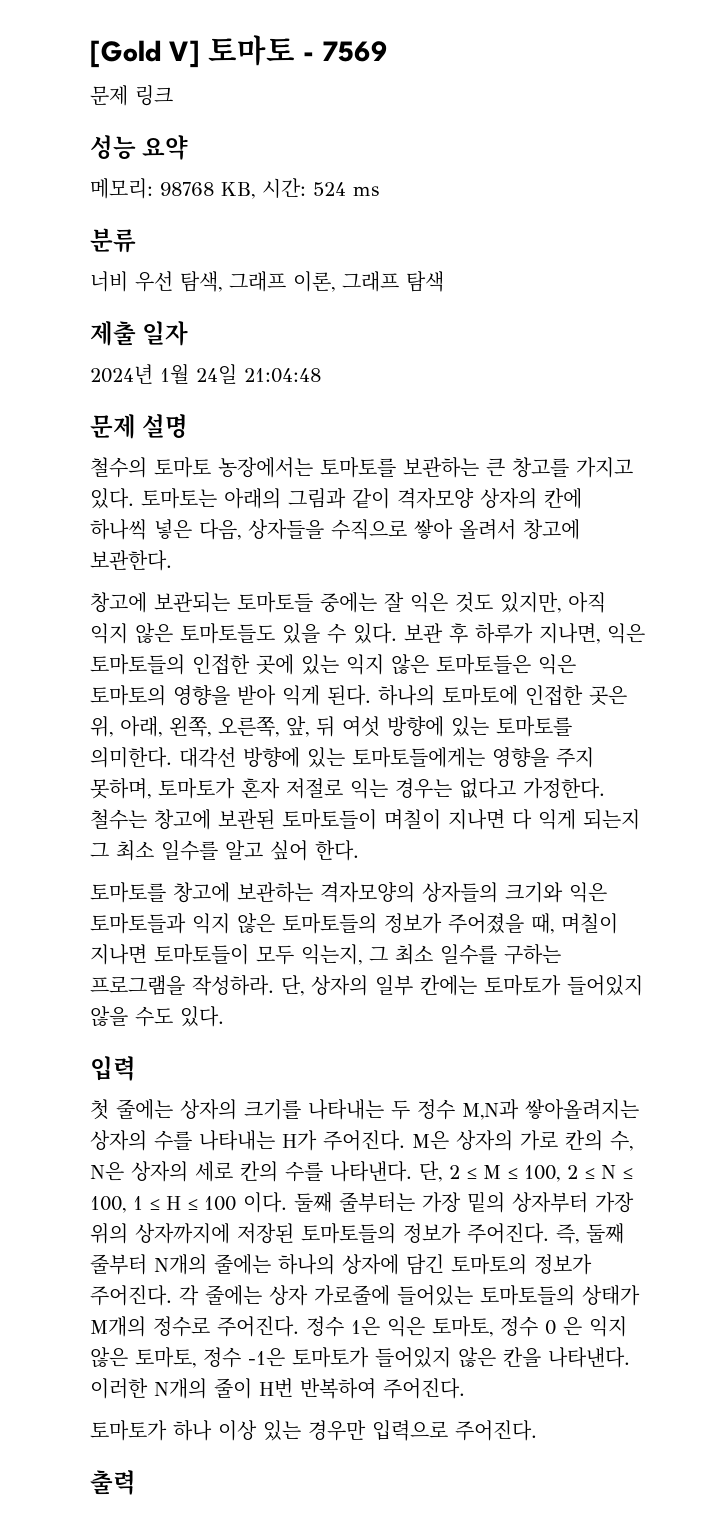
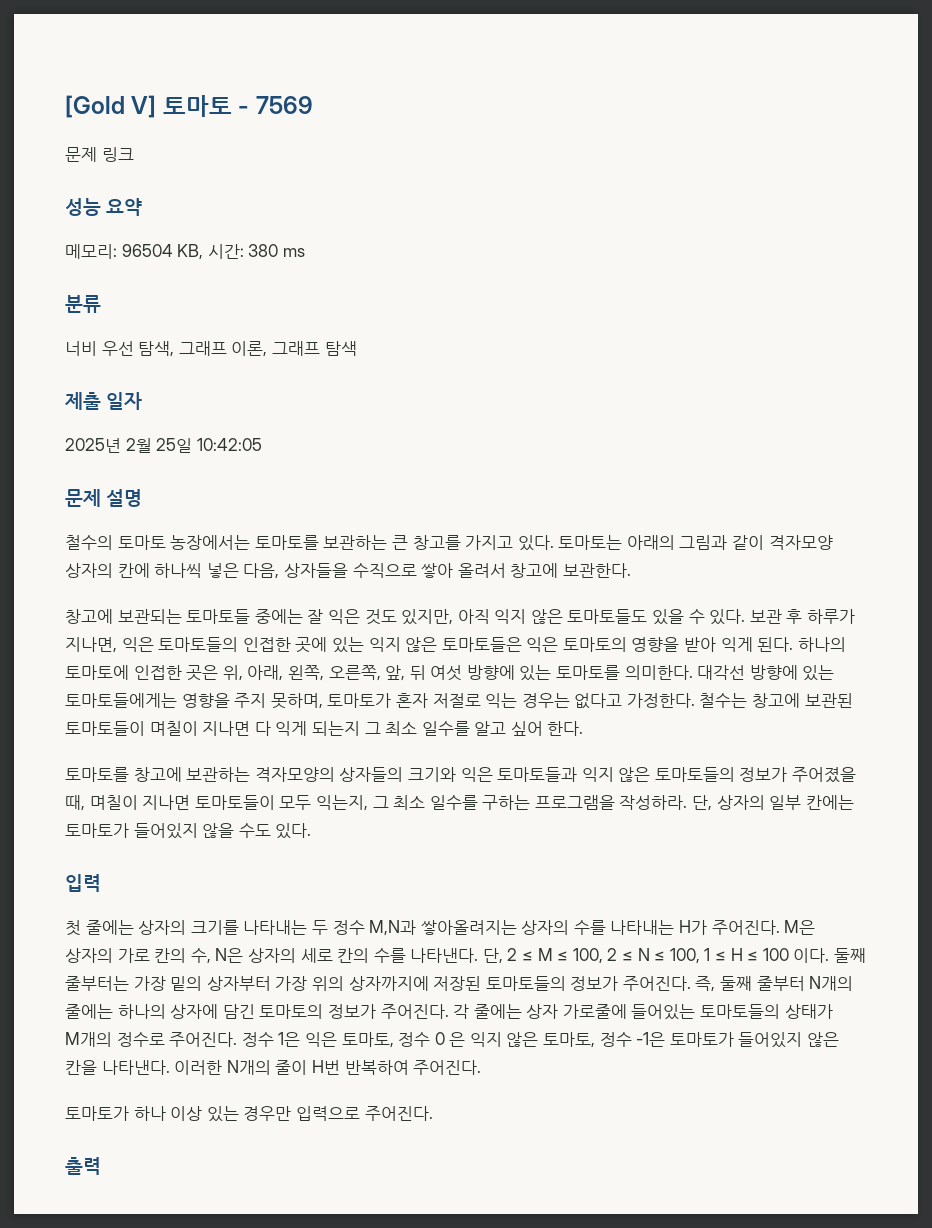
- 메모리: 98768 KB, 시간: 524 ms
+ 메모리: 96504 KB, 시간: 380 ms
- 2024년 1월 24일 21:04:48
+ 2025년 2월 25일 10:42:05

